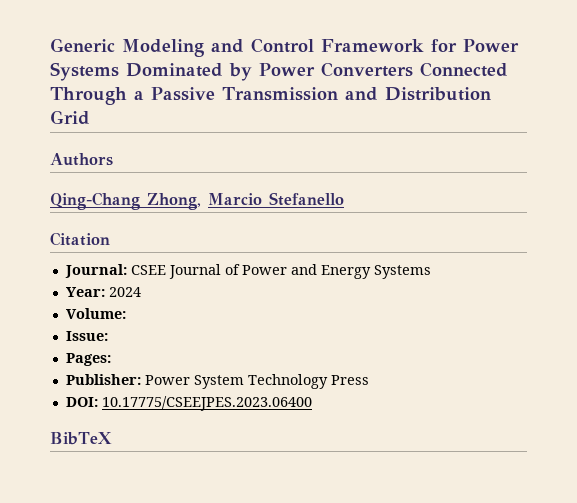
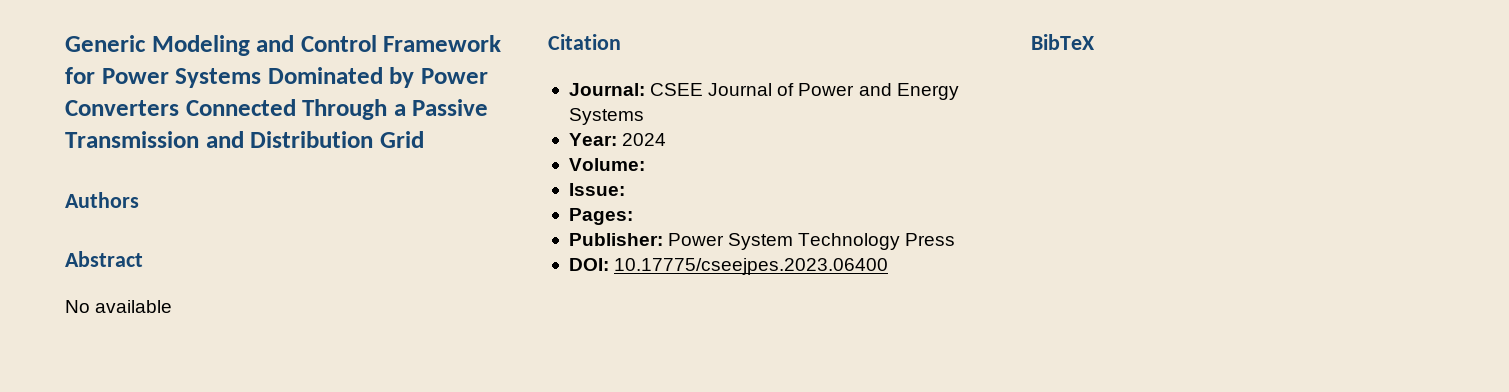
- Qing-Chang Zhong, Marcio Stefanello
+ Abstract
+ No available
- DOI: 10.17775/CSEEJPES.2023.06400
+ DOI: 10.17775/cseejpes.2023.06400

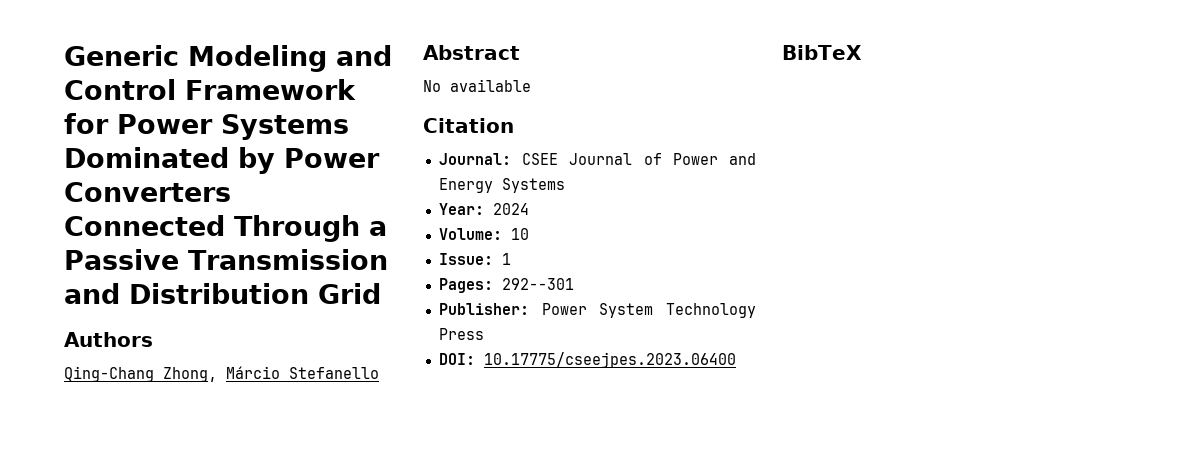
+ Qing-Chang Zhong, Márcio Stefanello
- Volume:
+ Volume: 10
- Issue:
+ Issue: 1
- Pages:
+ Pages: 292--301

